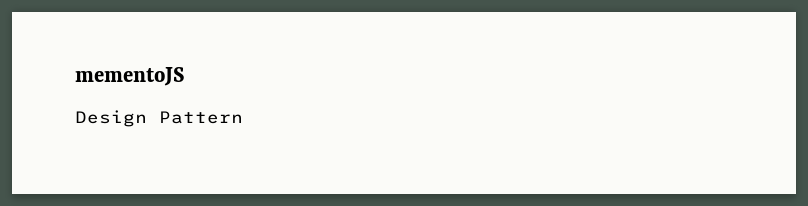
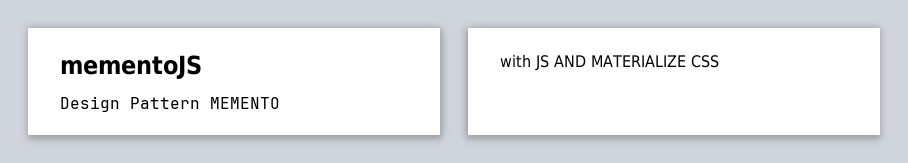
- Design Pattern
+ Design Pattern MEMENTO
+ with JS AND MATERIALIZE CSS

